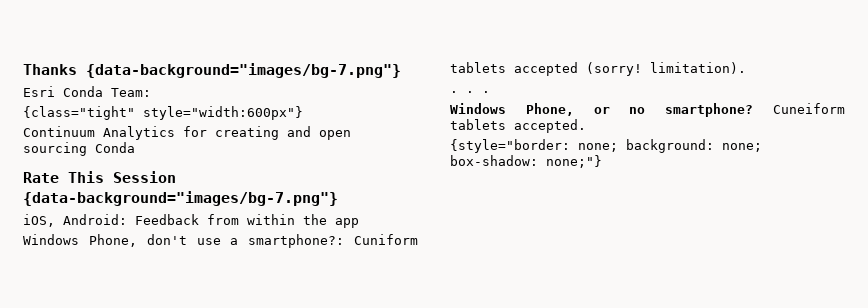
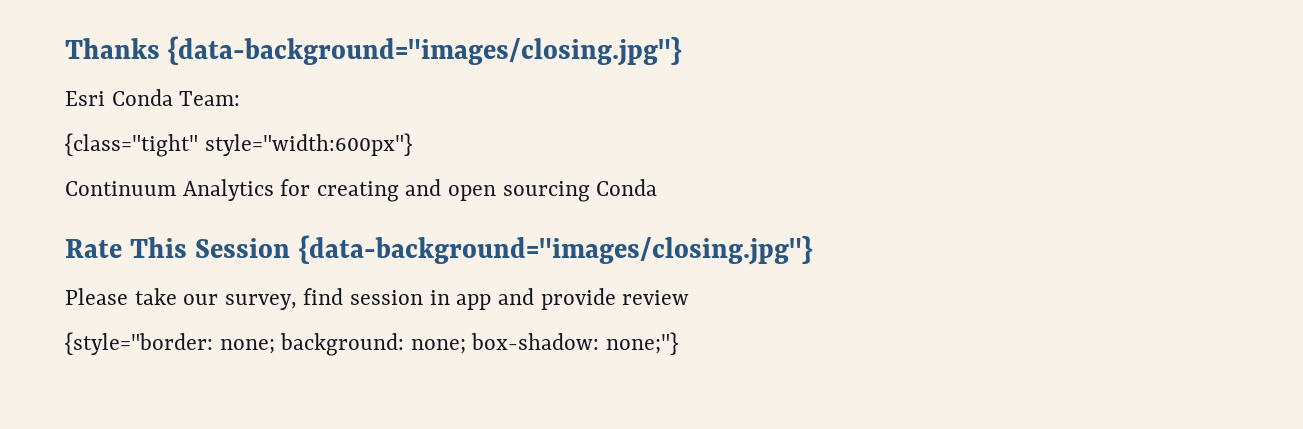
- Thanks {data-background="images/bg-7.png"}
+ Thanks {data-background="images/closing.jpg"}
- Rate This Session {data-background="images/bg-7.png"}
- iOS, Android: Feedback from within the app
- Windows Phone, don't use a smartphone?: Cuniform tablets accepted (sorry! limitation).
- . . .
- Windows Phone, or no smartphone? Cuneiform tablets accepted.
+ Rate This Session {data-background="images/closing.jpg"}
+ Please take our survey, find session in app and provide review

